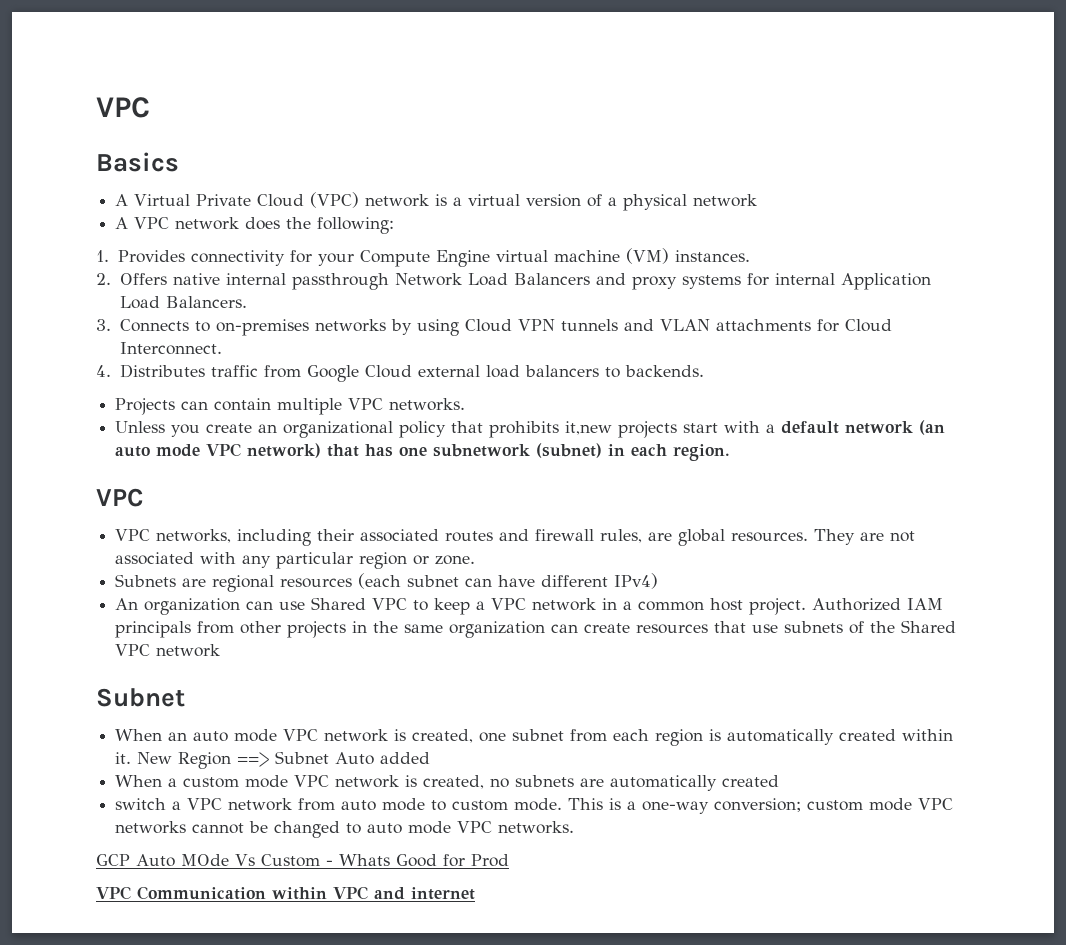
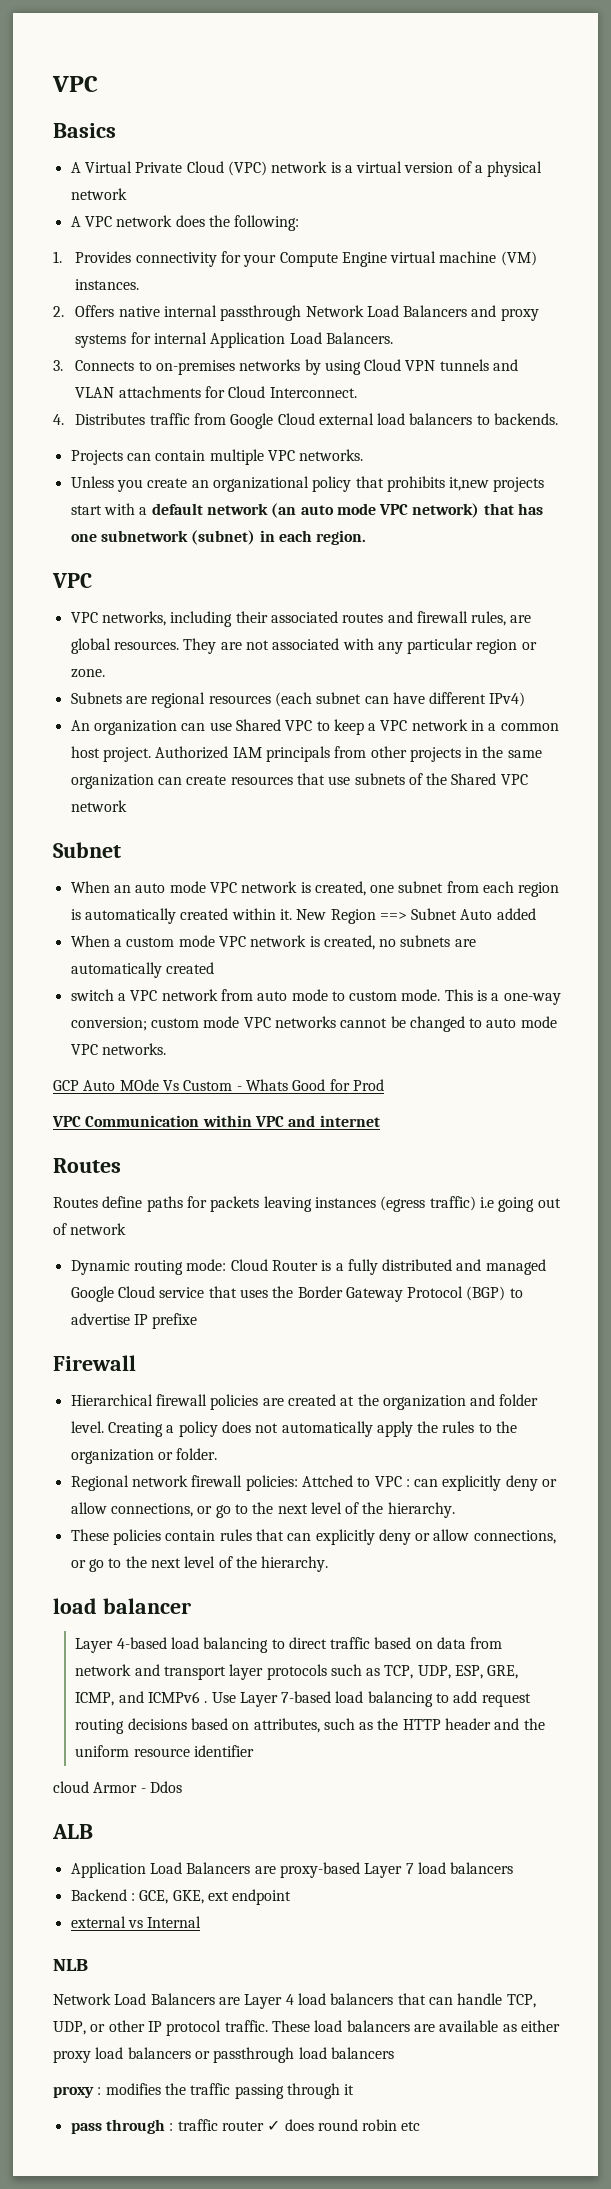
  VPC Communication within VPC and internet
+ Routes
+ Routes define paths for packets leaving instances (egress traffic) i.e going out of network
+ Dynamic routing mode: Cloud Router is a fully distributed and managed Google Cloud service that uses the Border Gateway Protocol (BGP) to advertise IP prefixe
+ Firewall
+ Hierarchical firewall policies are created at the organization and folder level. Creating a policy does not automatically apply the rules to the organization or folder.
+ Regional network firewall policies: Attched to VPC : can explicitly deny or allow connections, or go to the next level of the hierarchy.
+ These policies contain rules that can explicitly deny or allow connections, or go to the next level of the hierarchy.
+ load balancer
+ Layer 4-based load balancing to direct traffic based on data from network and transport layer protocols such as TCP, UDP, ESP, GRE, ICMP, and ICMPv6 . Use Layer 7-based load balancing to add request routing decisions based on attributes, such as the HTTP header and the uniform resource identifier
+ cloud Armor - Ddos
+ ALB
+ Application Load Balancers are proxy-based Layer 7 load balancers
+ Backend : GCE, GKE, ext endpoint
+ external vs Internal
+ NLB
+ Network Load Balancers are Layer 4 load balancers that can handle TCP, UDP, or other IP protocol traffic. These load balancers are available as either proxy load balancers or passthrough load balancers
+ proxy : modifies the traffic passing through it
+ pass through : traffic router ✓ does round robin etc

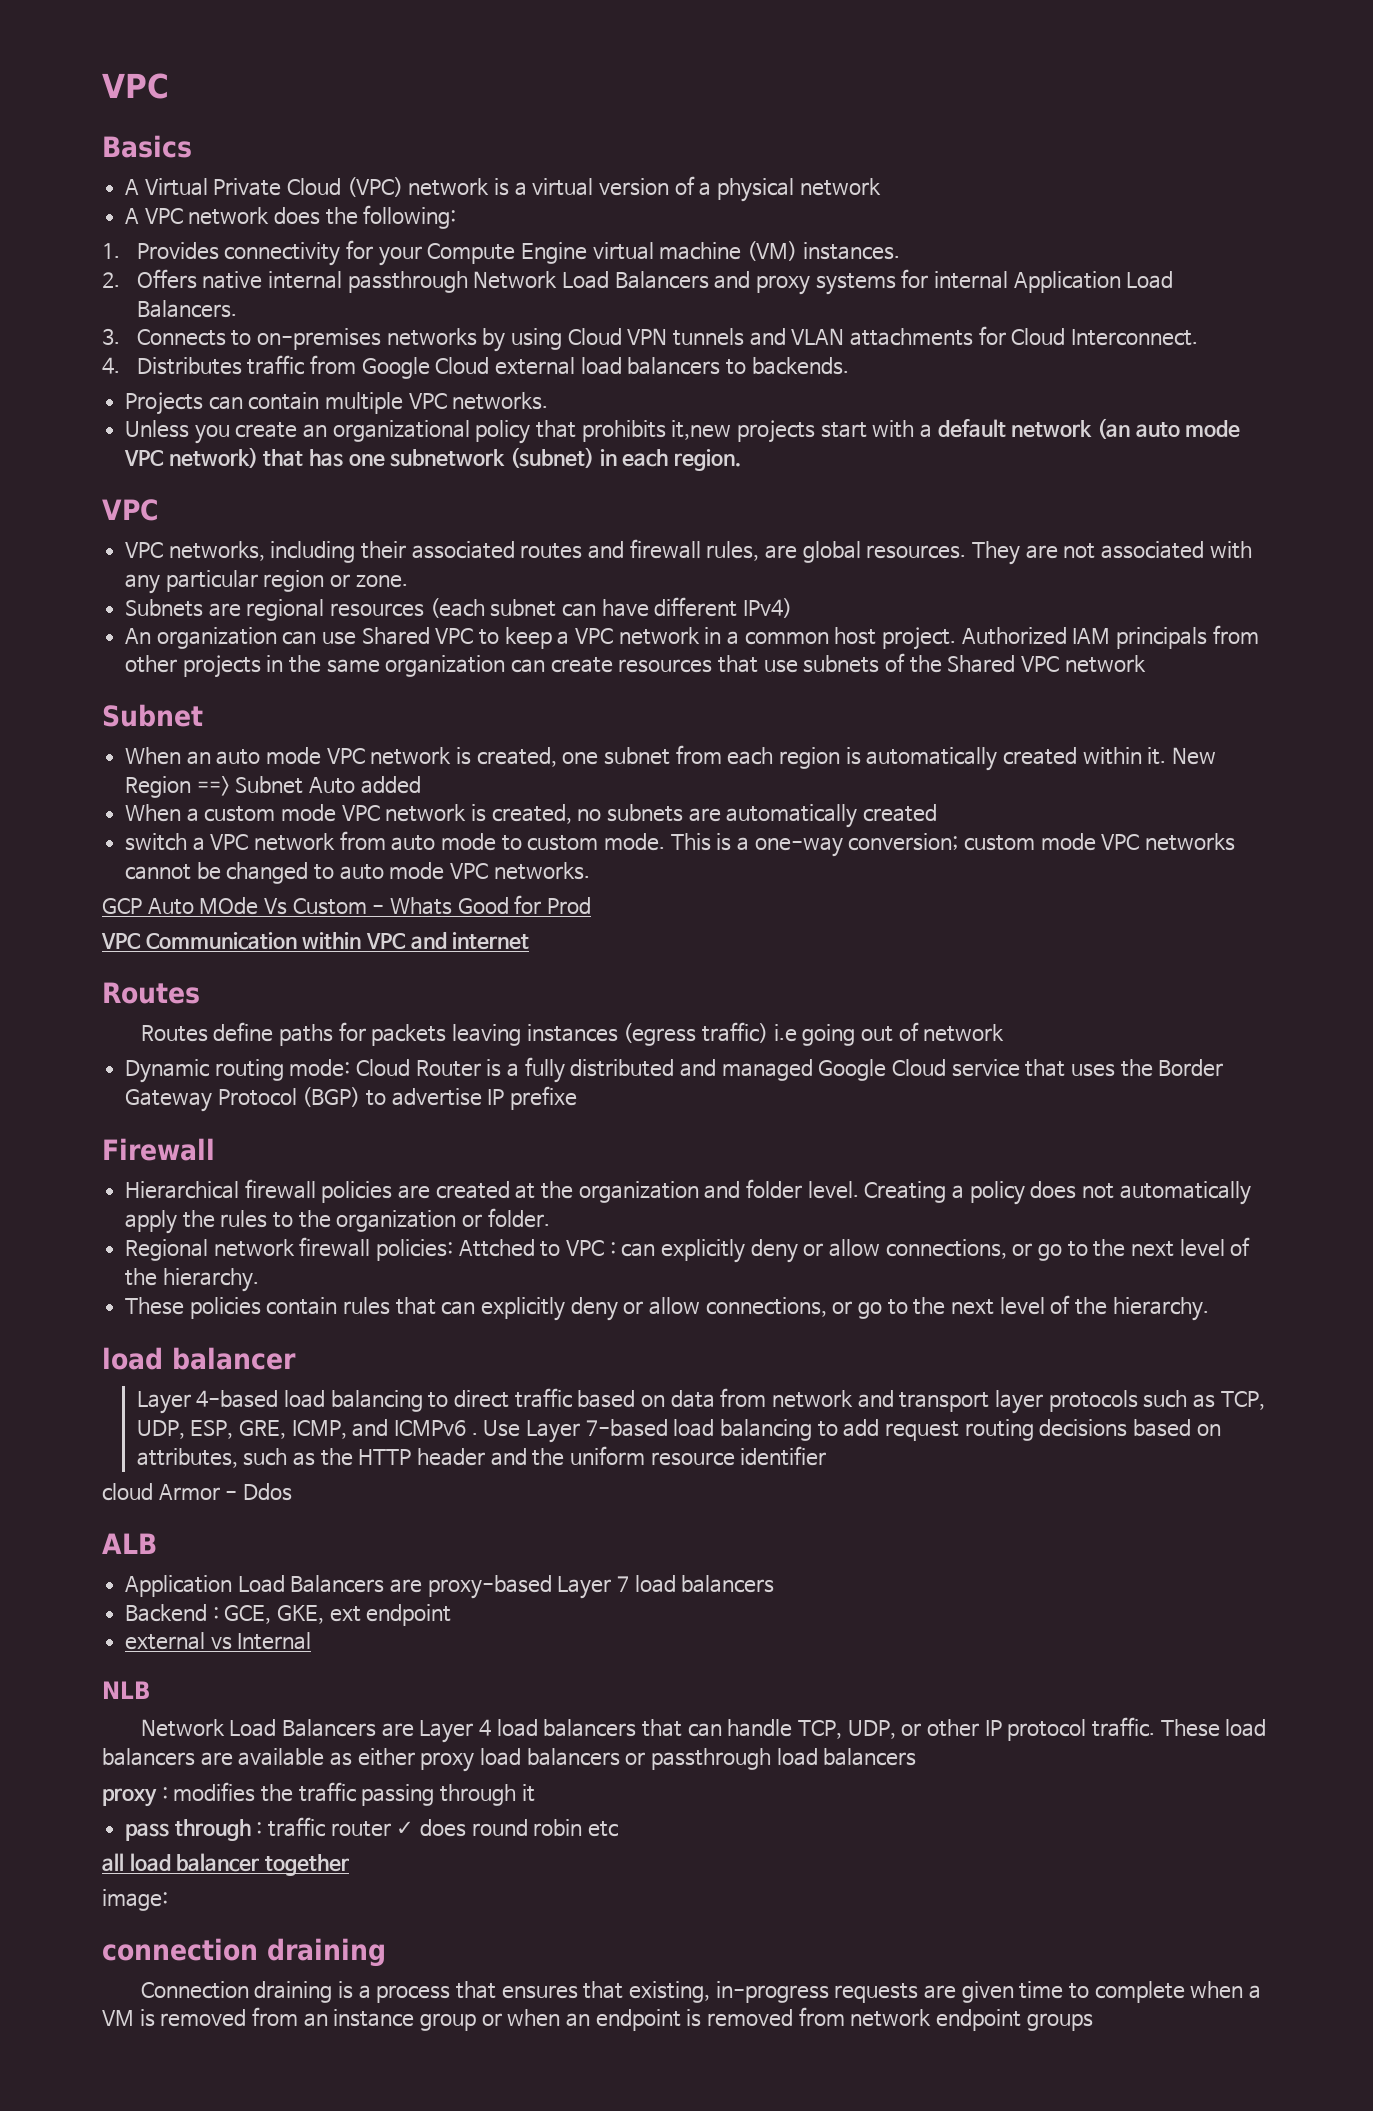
+ all load balancer together
+ image:
+ connection draining
+ Connection draining is a process that ensures that existing, in-progress requests are given time to complete when a VM is removed from an instance group or when an endpoint is removed from network endpoint groups

